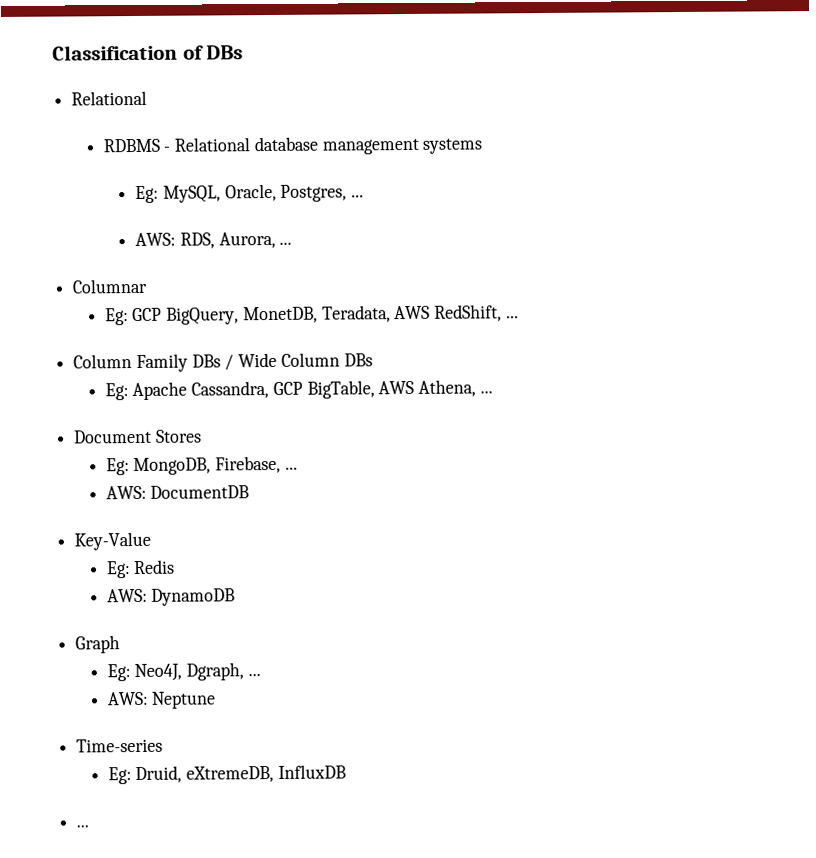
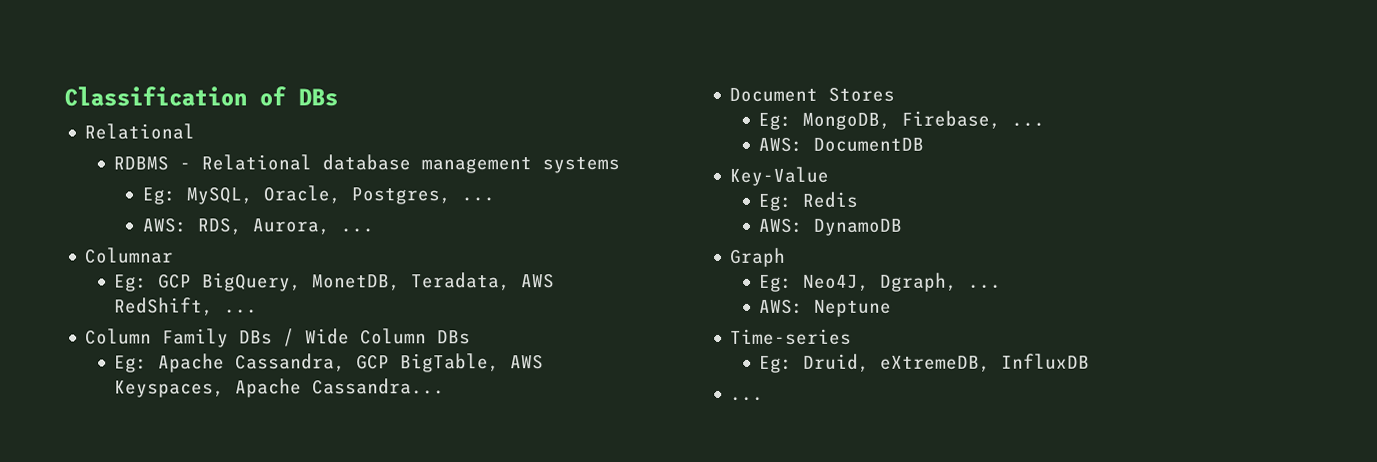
- Eg: Apache Cassandra, GCP BigTable, AWS Athena, ...
+ Eg: Apache Cassandra, GCP BigTable, AWS Keyspaces, Apache Cassandra...

